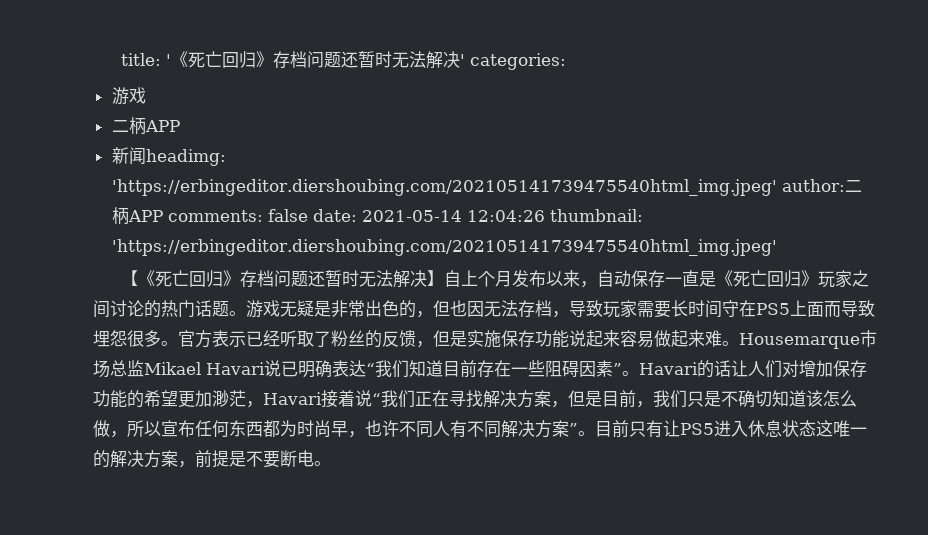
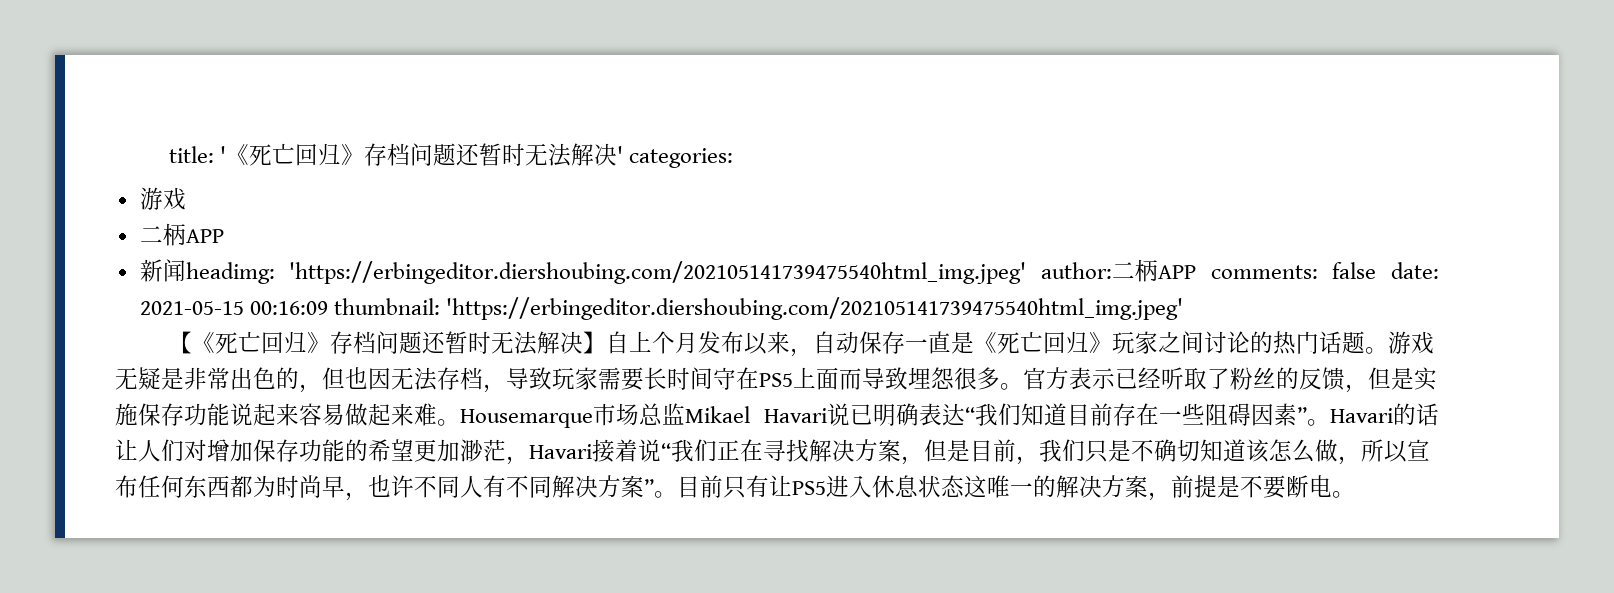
- 新闻headimg: 'https://erbingeditor.diershoubing.com/202105141739475540html_img.jpeg' author:二柄APP comments: false date: 2021-05-14 12:04:26 thumbnail: 'https://erbingeditor.diershoubing.com/202105141739475540html_img.jpeg'
+ 新闻headimg: 'https://erbingeditor.diershoubing.com/202105141739475540html_img.jpeg' author:二柄APP comments: false date: 2021-05-15 00:16:09 thumbnail: 'https://erbingeditor.diershoubing.com/202105141739475540html_img.jpeg'

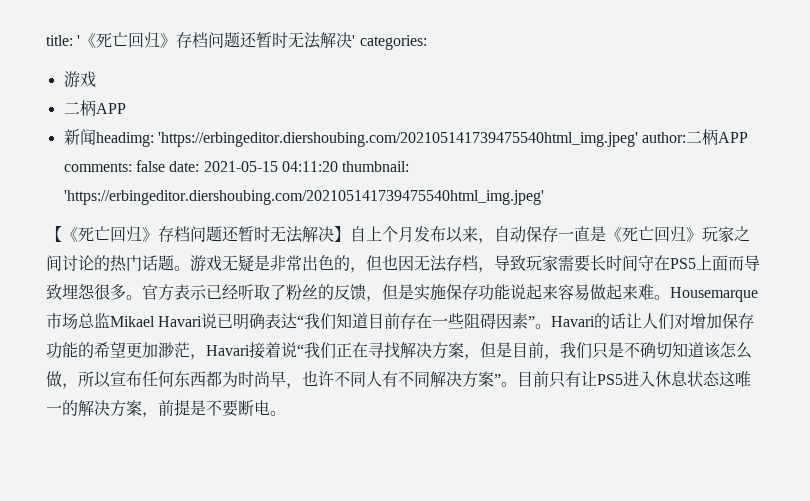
- 新闻headimg: 'https://erbingeditor.diershoubing.com/202105141739475540html_img.jpeg' author:二柄APP comments: false date: 2021-05-15 00:16:09 thumbnail: 'https://erbingeditor.diershoubing.com/202105141739475540html_img.jpeg'
+ 新闻headimg: 'https://erbingeditor.diershoubing.com/202105141739475540html_img.jpeg' author:二柄APP comments: false date: 2021-05-15 04:11:20 thumbnail: 'https://erbingeditor.diershoubing.com/202105141739475540html_img.jpeg'

